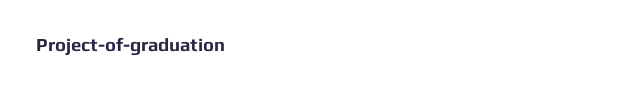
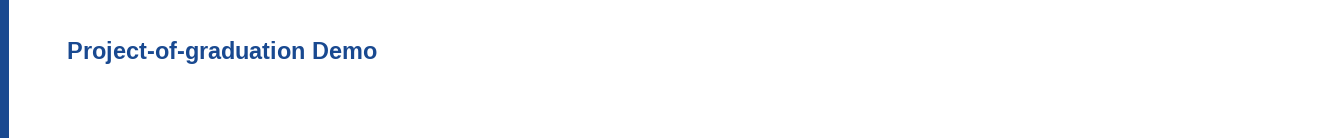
- Project-of-graduation
+ Project-of-graduation Demo

